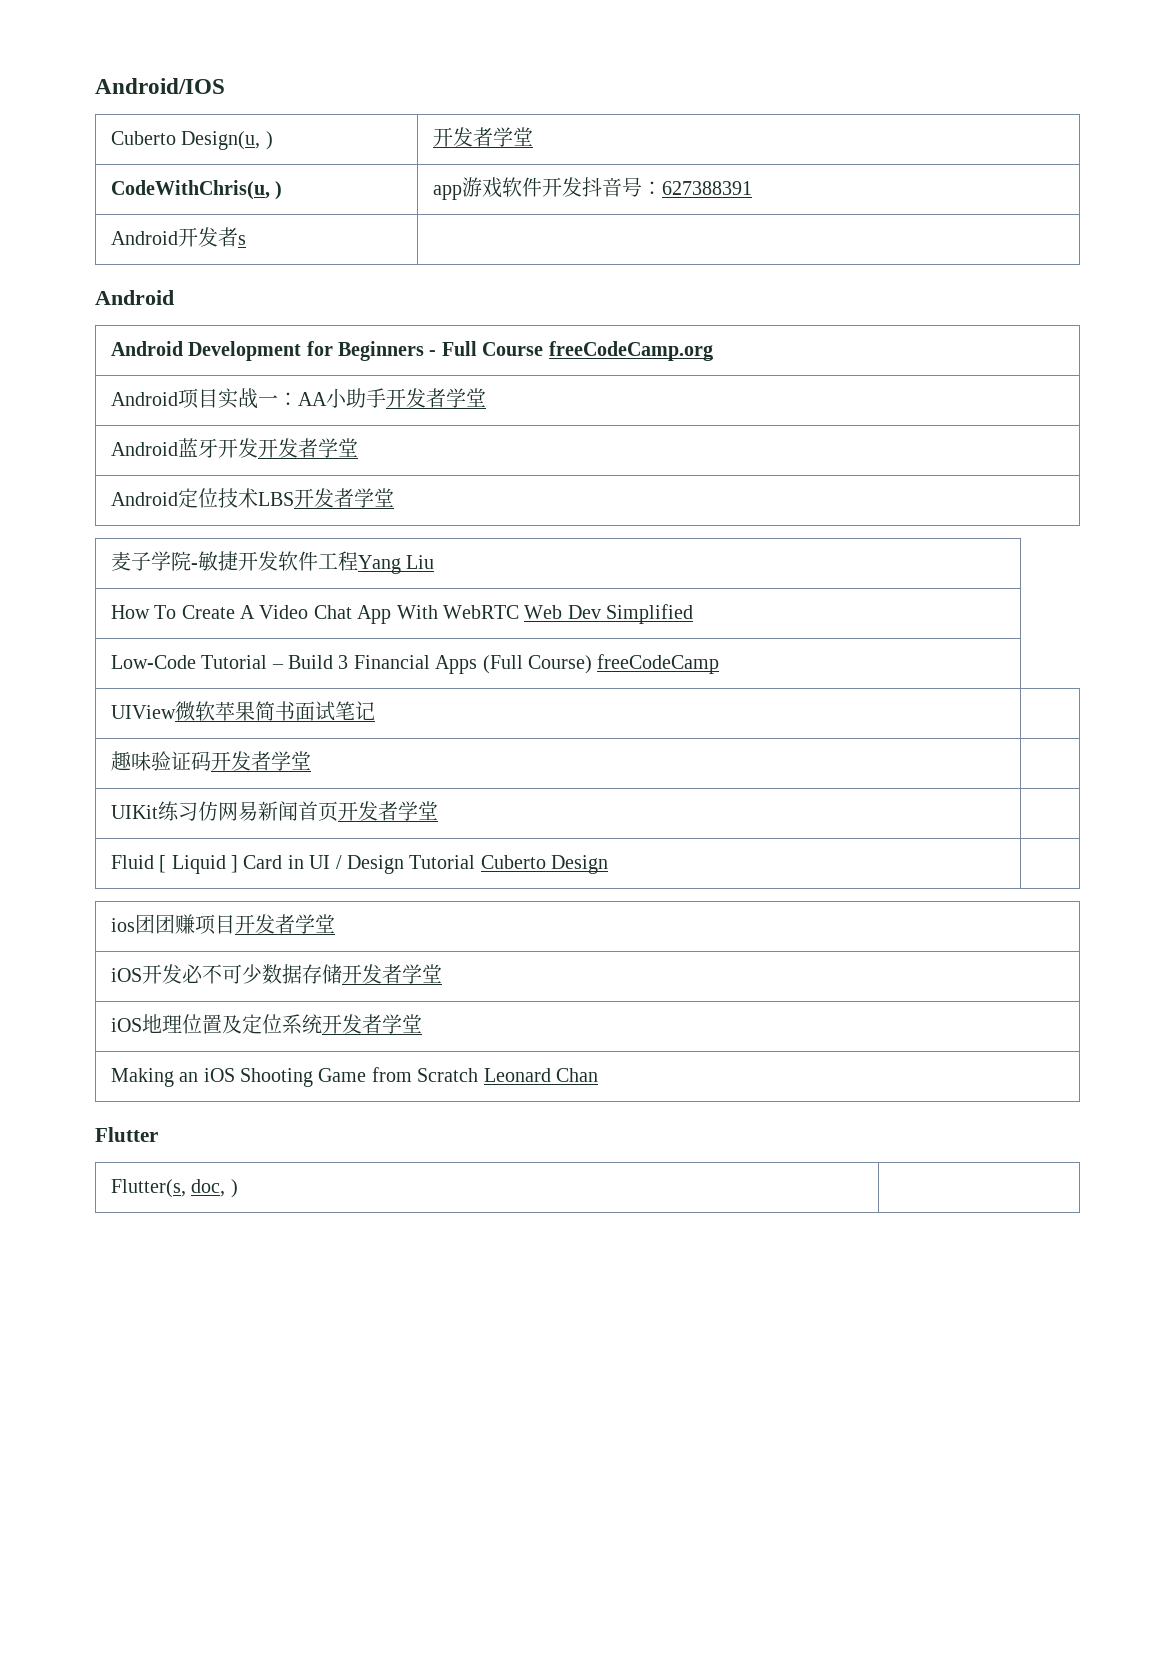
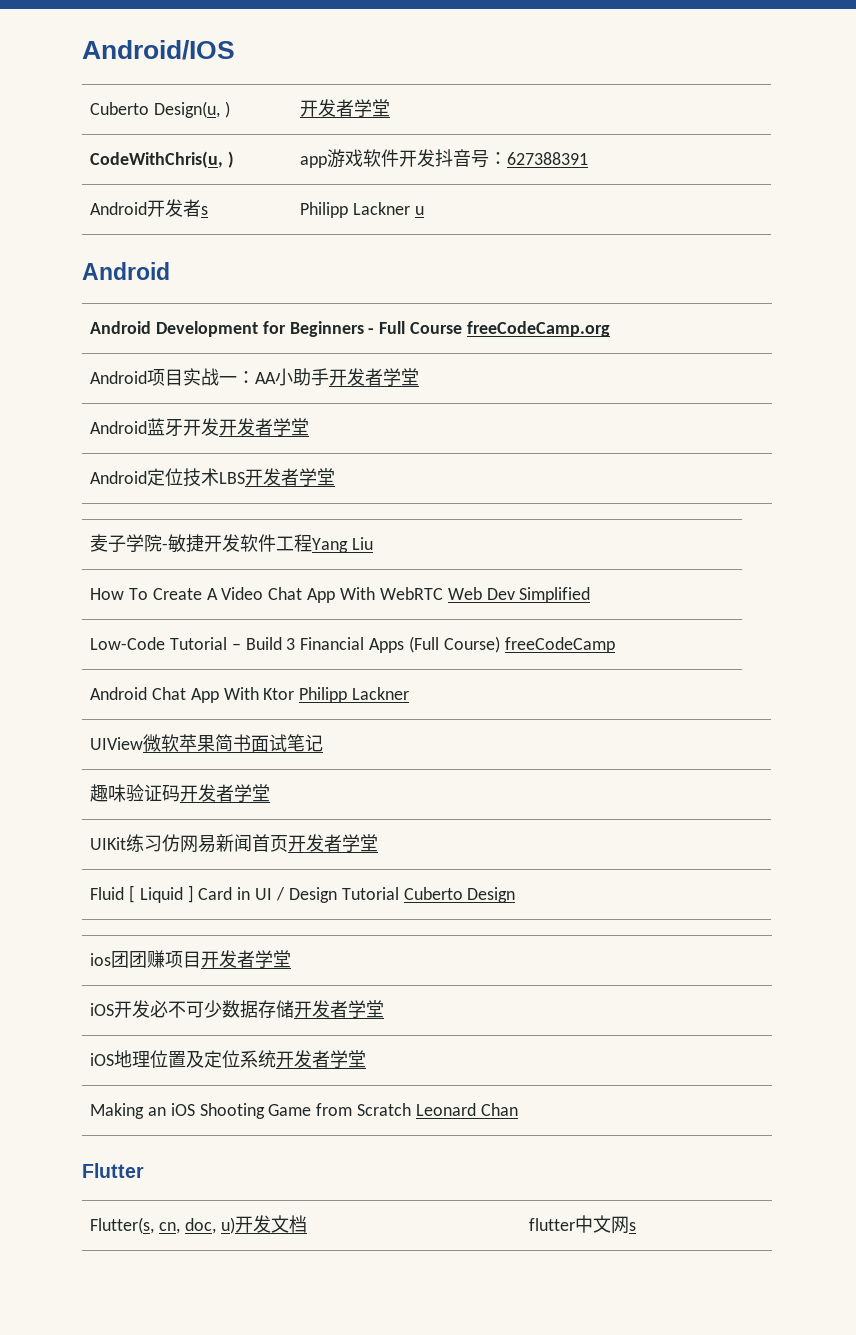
- Android开发者s |
+ Android开发者s | Philipp Lackner u
+ Android Chat App With Ktor Philipp Lackner
- Flutter(s, doc, ) |
+ Flutter(s, cn, doc, u)开发文档 | flutter中文网s

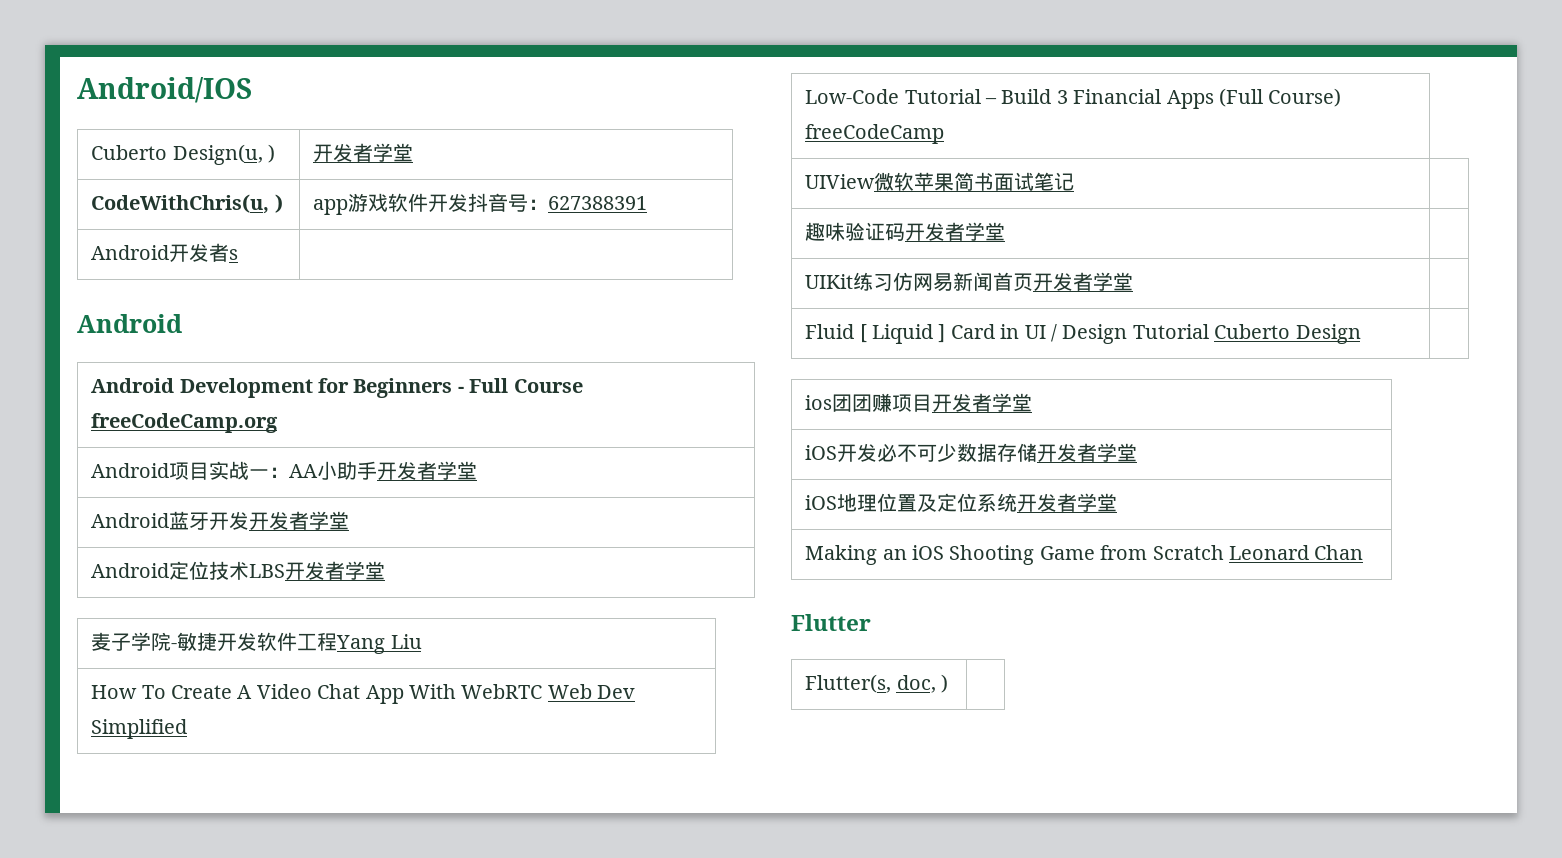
- Android开发者s | Philipp Lackner u
+ Android开发者s |
- Android Chat App With Ktor Philipp Lackner
- Flutter(s, cn, doc, u)开发文档 | flutter中文网s
+ Flutter(s, doc, ) |

